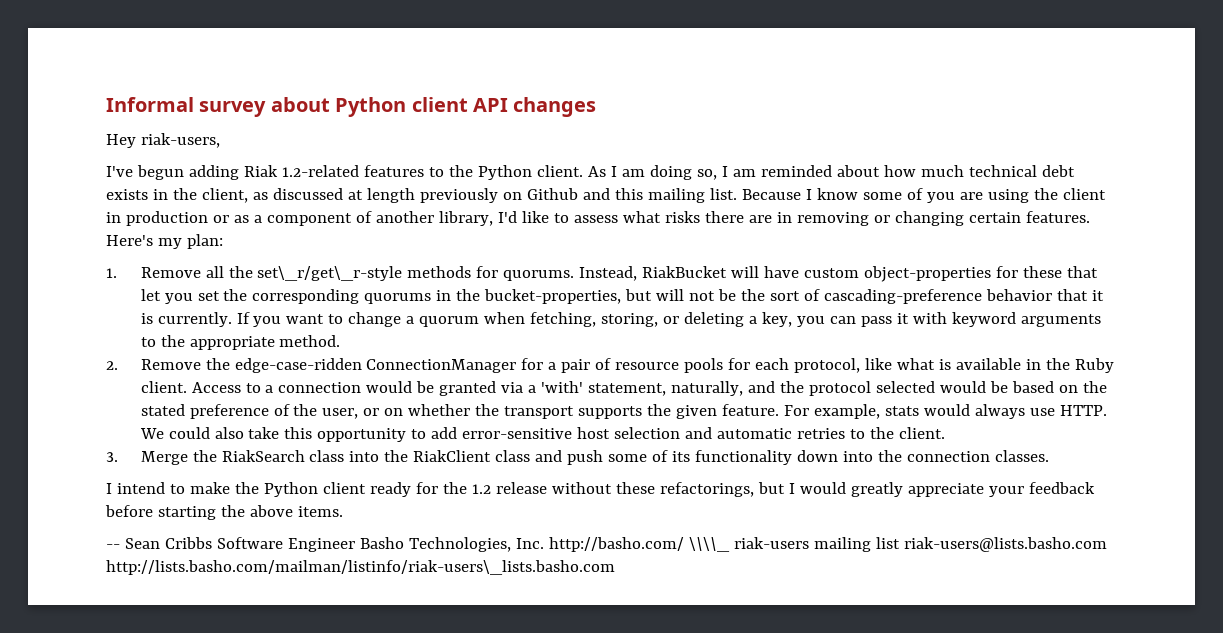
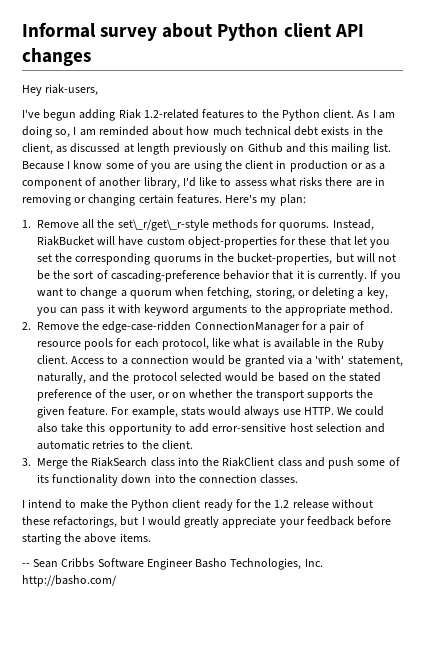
- -- Sean Cribbs Software Engineer Basho Technologies, Inc. http://basho.com/ \\\\_ riak-users mailing list riak-users@lists.basho.com http://lists.basho.com/mailman/listinfo/riak-users\_lists.basho.com
+ -- Sean Cribbs Software Engineer Basho Technologies, Inc. http://basho.com/

